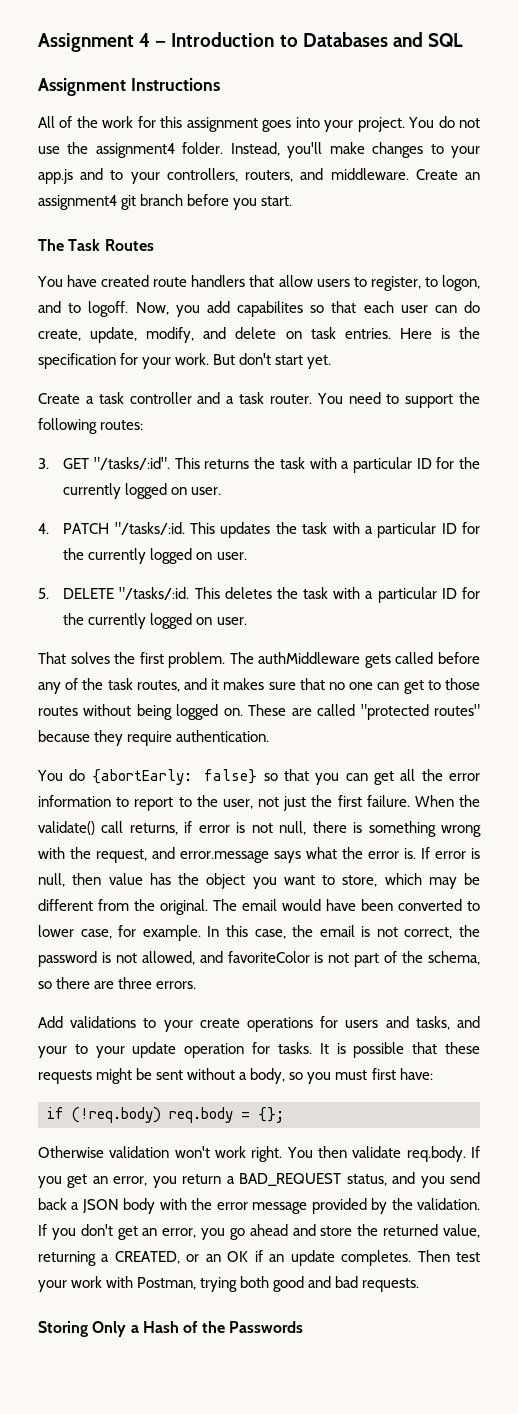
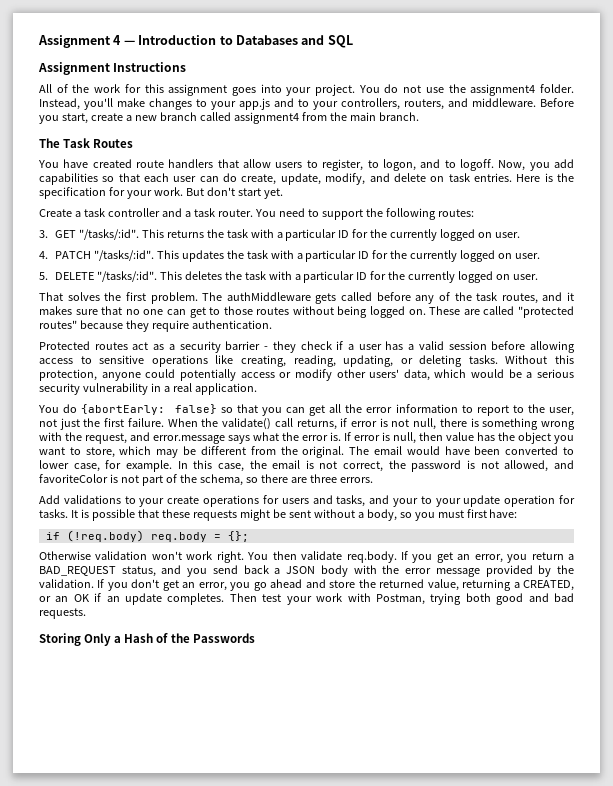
- Create an assignment4 git branch before you start.
+ Before you start, create a new branch called assignment4 from the main branch.
- Now, you add capabilites so that each user can do create, update, modify, and delete on task entries.
+ Now, you add capabilities so that each user can do create, update, modify, and delete on task entries.
- 4. PATCH "/tasks/:id.
+ 4. PATCH "/tasks/:id".
- 5. DELETE "/tasks/:id.
+ 5. DELETE "/tasks/:id".
+ Protected routes act as a security barrier - they check if a user has a valid session before allowing access to sensitive operations like creating, reading, updating, or deleting tasks. Without this protection, anyone could potentially access or modify other users' data, which would be a serious security vulnerability in a real application.

